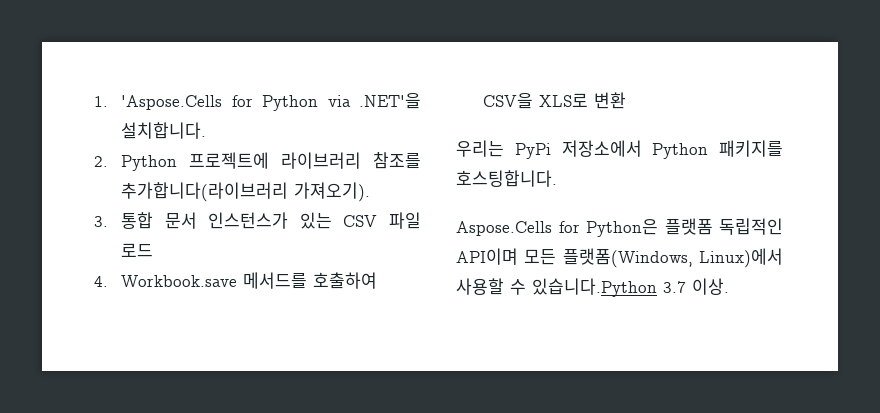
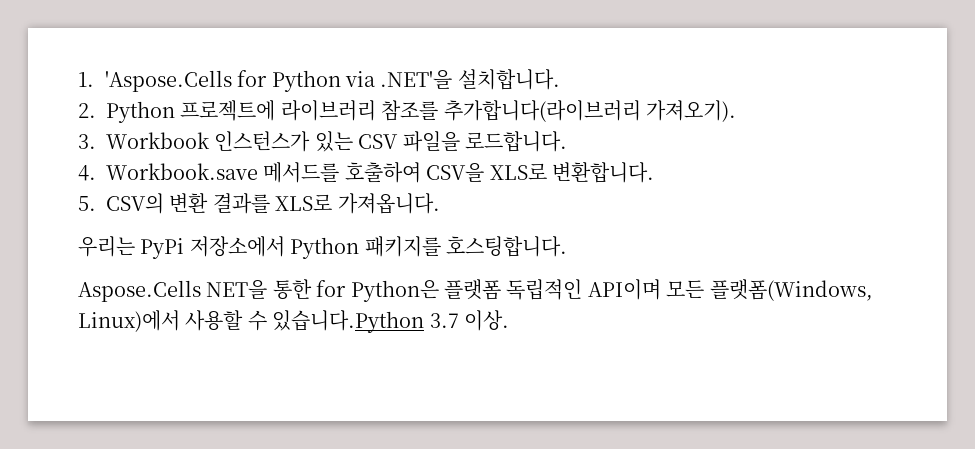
- 3. 통합 문서 인스턴스가 있는 CSV 파일 로드
+ 3. Workbook 인스턴스가 있는 CSV 파일을 로드합니다.
- 4. Workbook.save 메서드를 호출하여 CSV을 XLS로 변환
+ 4. Workbook.save 메서드를 호출하여 CSV을 XLS로 변환합니다.
+ 5. CSV의 변환 결과를 XLS로 가져옵니다.
- Aspose.Cells for Python은 플랫폼 독립적인 API이며 모든 플랫폼(Windows, Linux)에서 사용할 수 있습니다.Python 3.7 이상.
+ Aspose.Cells NET을 통한 for Python은 플랫폼 독립적인 API이며 모든 플랫폼(Windows, Linux)에서 사용할 수 있습니다.Python 3.7 이상.

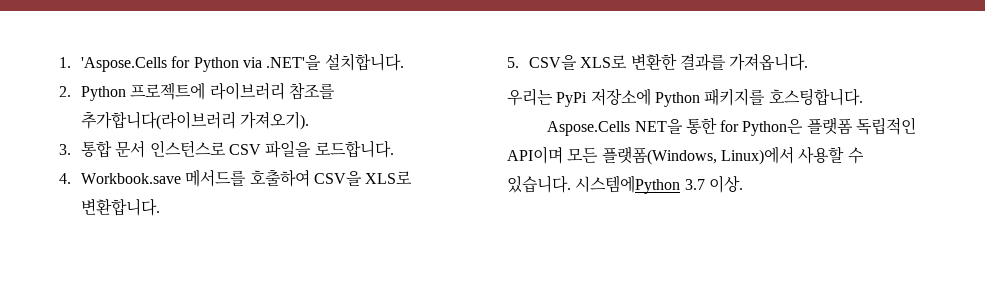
- 3. Workbook 인스턴스가 있는 CSV 파일을 로드합니다.
+ 3. 통합 문서 인스턴스로 CSV 파일을 로드합니다.
- 5. CSV의 변환 결과를 XLS로 가져옵니다.
+ 5. CSV을 XLS로 변환한 결과를 가져옵니다.
- 우리는 PyPi 저장소에서 Python 패키지를 호스팅합니다.
+ 우리는 PyPi 저장소에 Python 패키지를 호스팅합니다.
- Aspose.Cells NET을 통한 for Python은 플랫폼 독립적인 API이며 모든 플랫폼(Windows, Linux)에서 사용할 수 있습니다.Python 3.7 이상.
+ Aspose.Cells NET을 통한 for Python은 플랫폼 독립적인 API이며 모든 플랫폼(Windows, Linux)에서 사용할 수 있습니다. 시스템에Python 3.7 이상.

